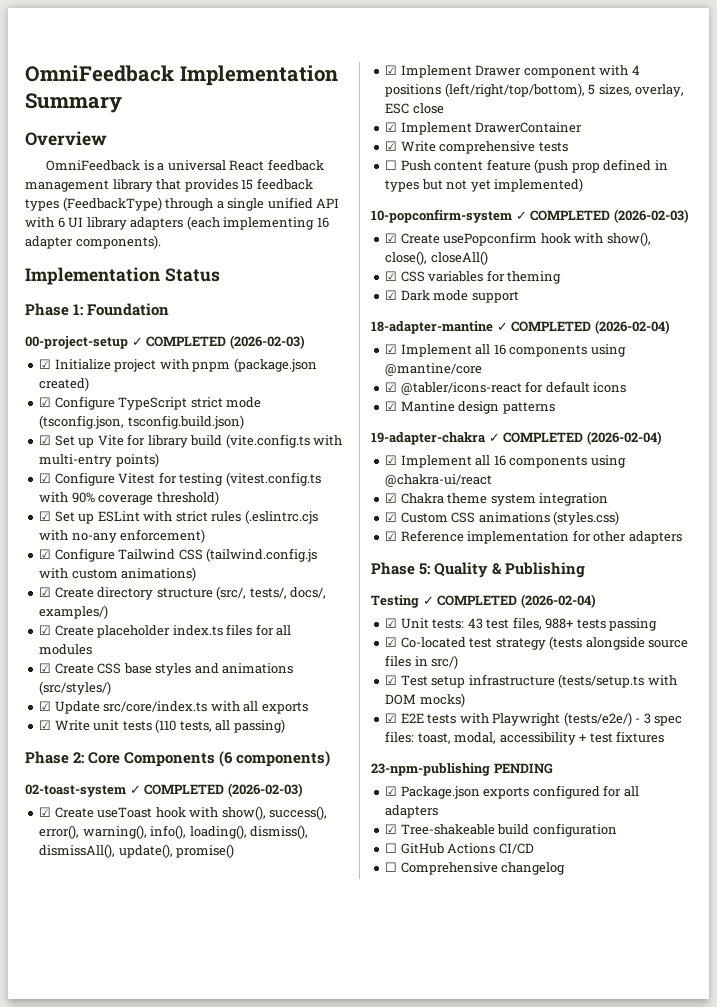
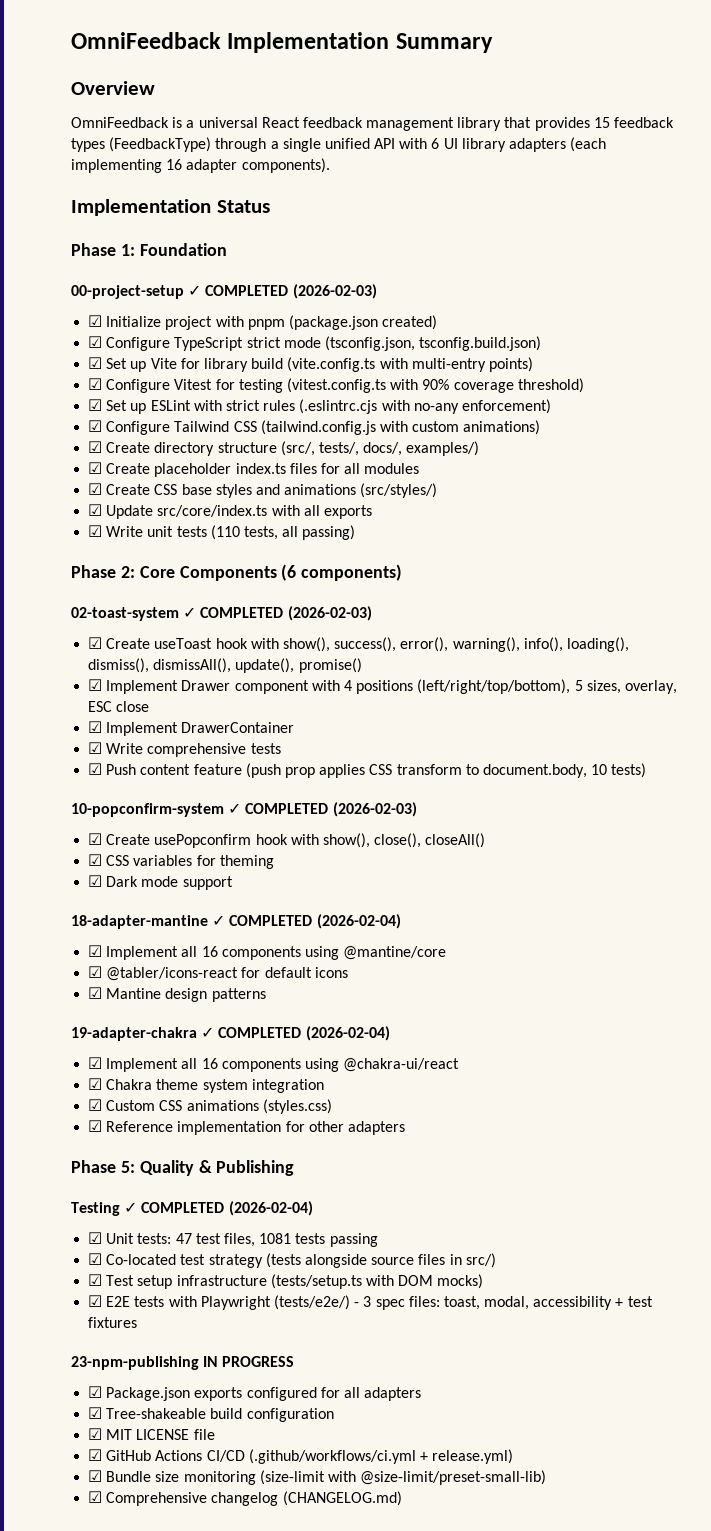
- ☐ Push content feature (push prop defined in types but not yet implemented)
+ ☑ Push content feature (push prop applies CSS transform to document.body, 10 tests)
- ☑ Unit tests: 43 test files, 988+ tests passing
+ ☑ Unit tests: 47 test files, 1081 tests passing
- 23-npm-publishing PENDING
+ 23-npm-publishing IN PROGRESS
- ☐ GitHub Actions CI/CD
- ☐ Comprehensive changelog
+ ☑ MIT LICENSE file
+ ☑ GitHub Actions CI/CD (.github/workflows/ci.yml + release.yml)
+ ☑ Bundle size monitoring (size-limit with @size-limit/preset-small-lib)
+ ☑ Comprehensive changelog (CHANGELOG.md)

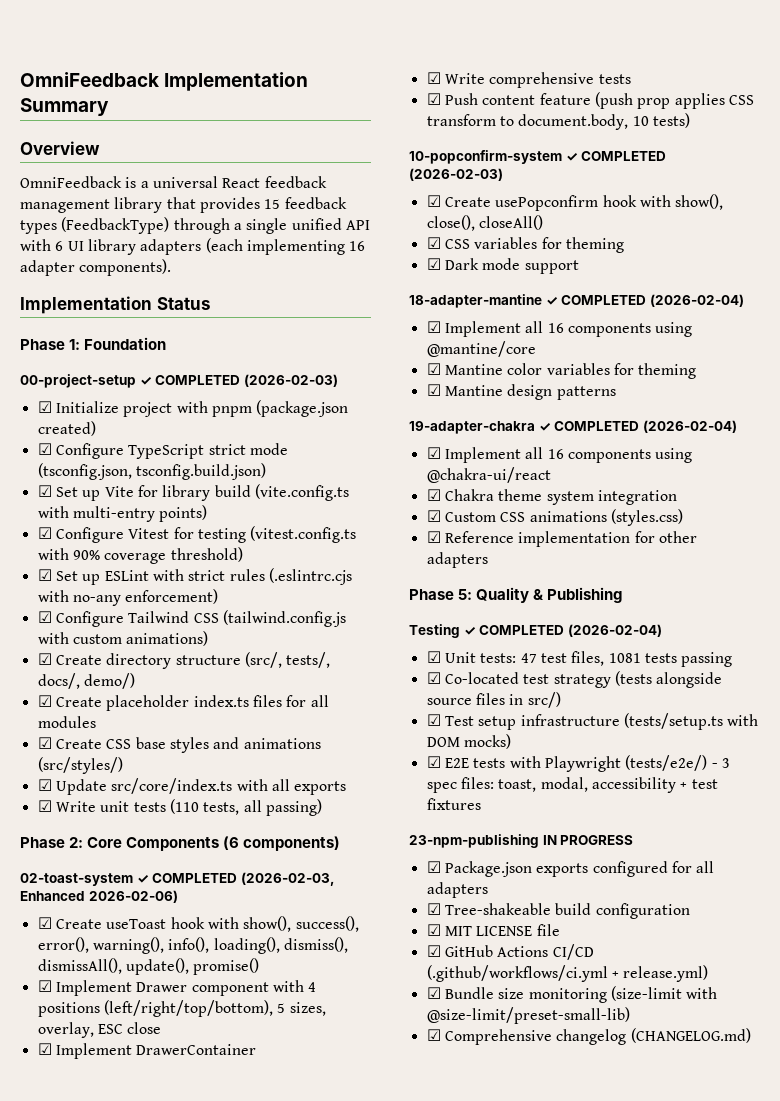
- ☑ Create directory structure (src/, tests/, docs/, examples/)
+ ☑ Create directory structure (src/, tests/, docs/, demo/)
- 02-toast-system ✓ COMPLETED (2026-02-03)
+ 02-toast-system ✓ COMPLETED (2026-02-03, Enhanced 2026-02-06)
- ☑ @tabler/icons-react for default icons
+ ☑ Mantine color variables for theming

